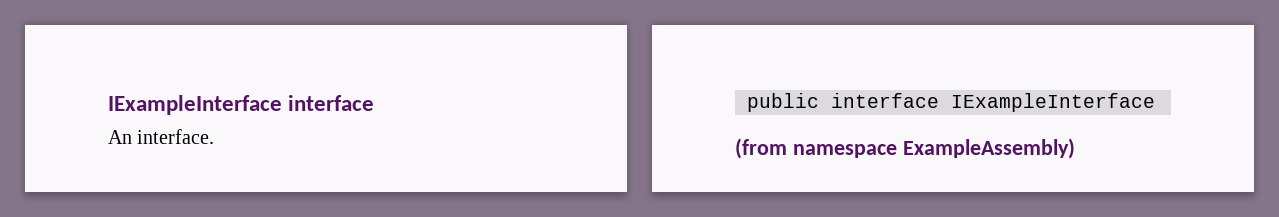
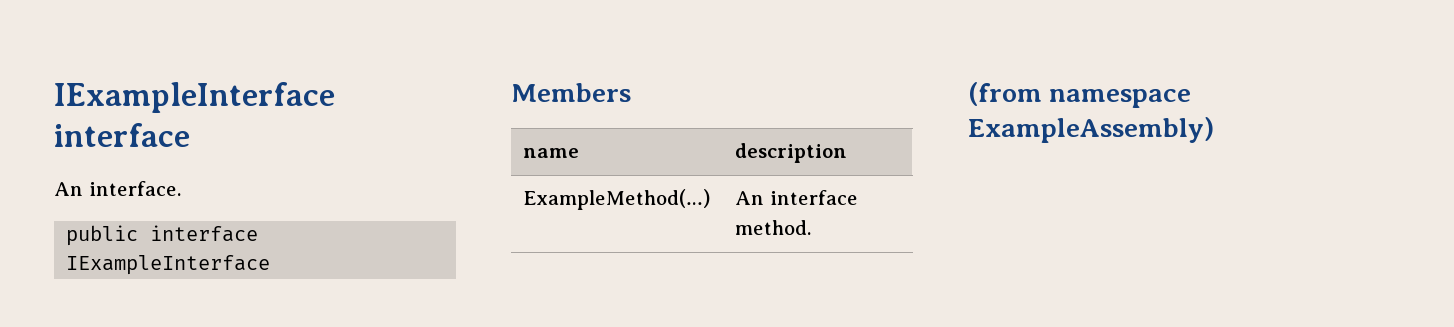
+ Members
+ name | description
+ ExampleMethod(…) | An interface method.

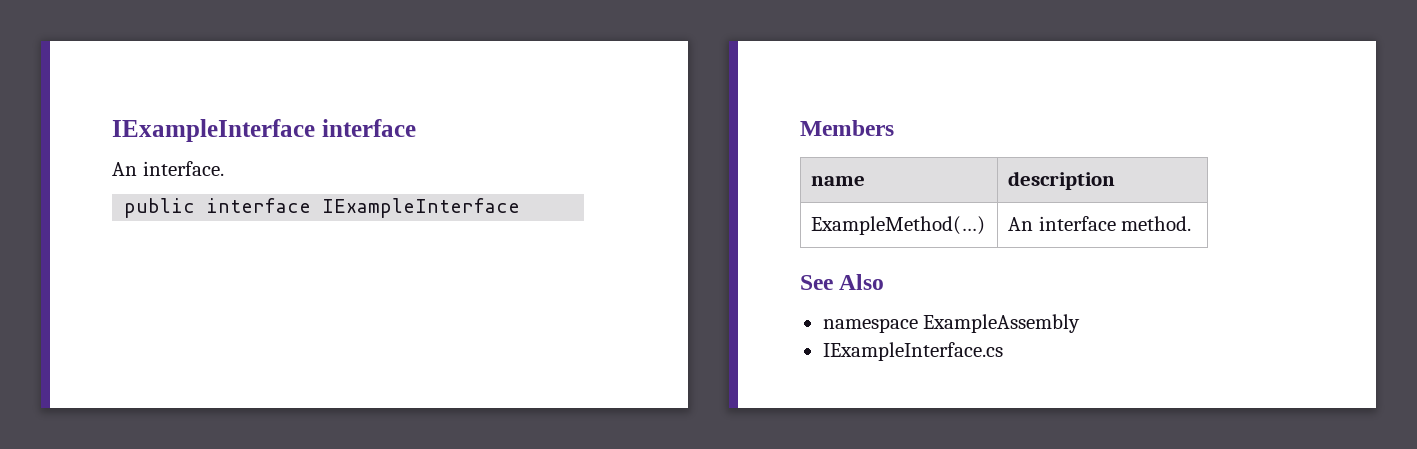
- (from namespace ExampleAssembly)
+ See Also
+ namespace ExampleAssembly
+ IExampleInterface.cs

